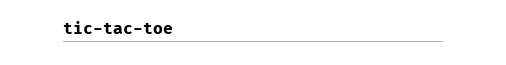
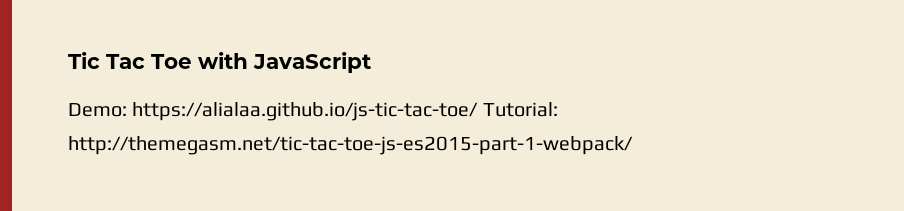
- tic-tac-toe
+ Tic Tac Toe with JavaScript
+ Demo: https://alialaa.github.io/js-tic-tac-toe/ Tutorial: http://themegasm.net/tic-tac-toe-js-es2015-part-1-webpack/

